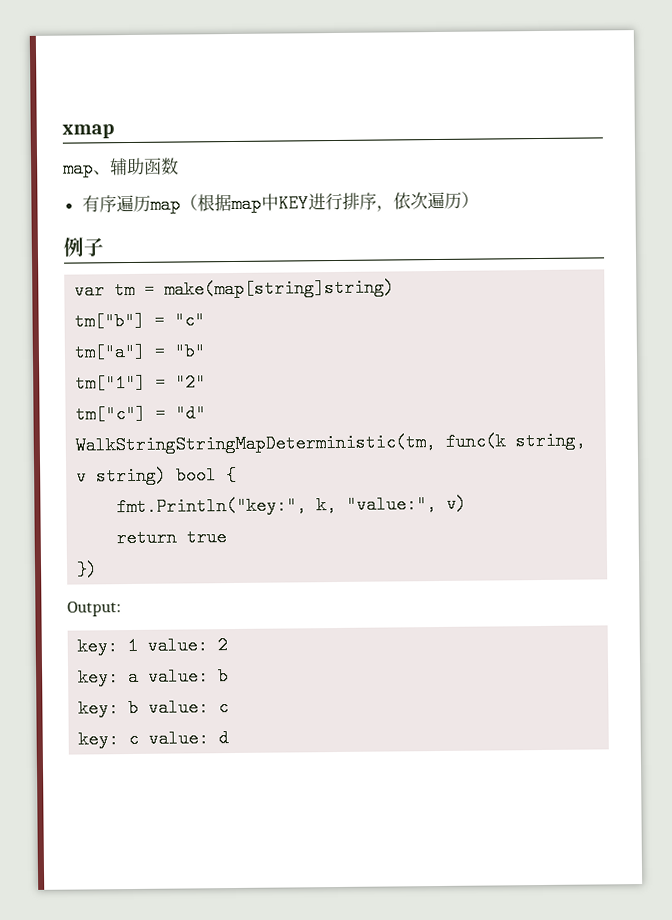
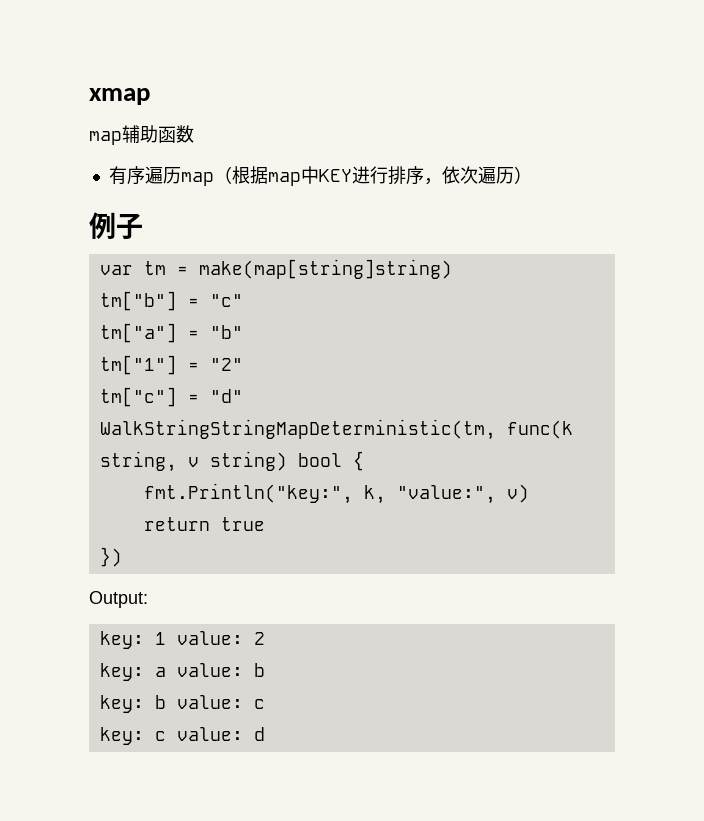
- map、辅助函数
+ map辅助函数

